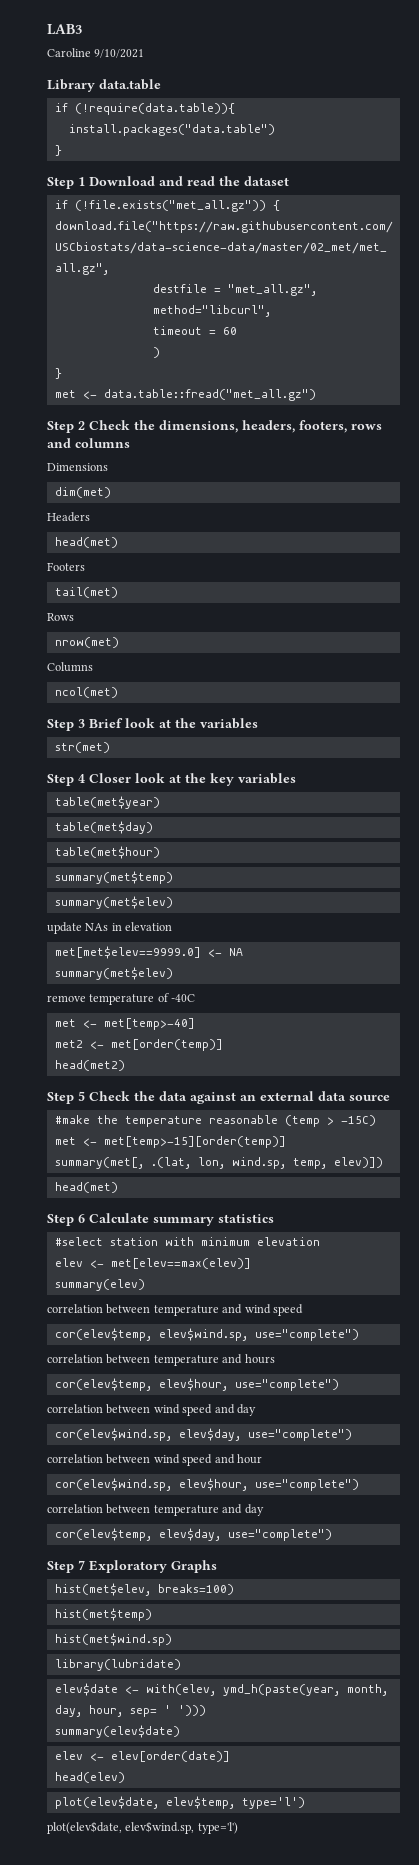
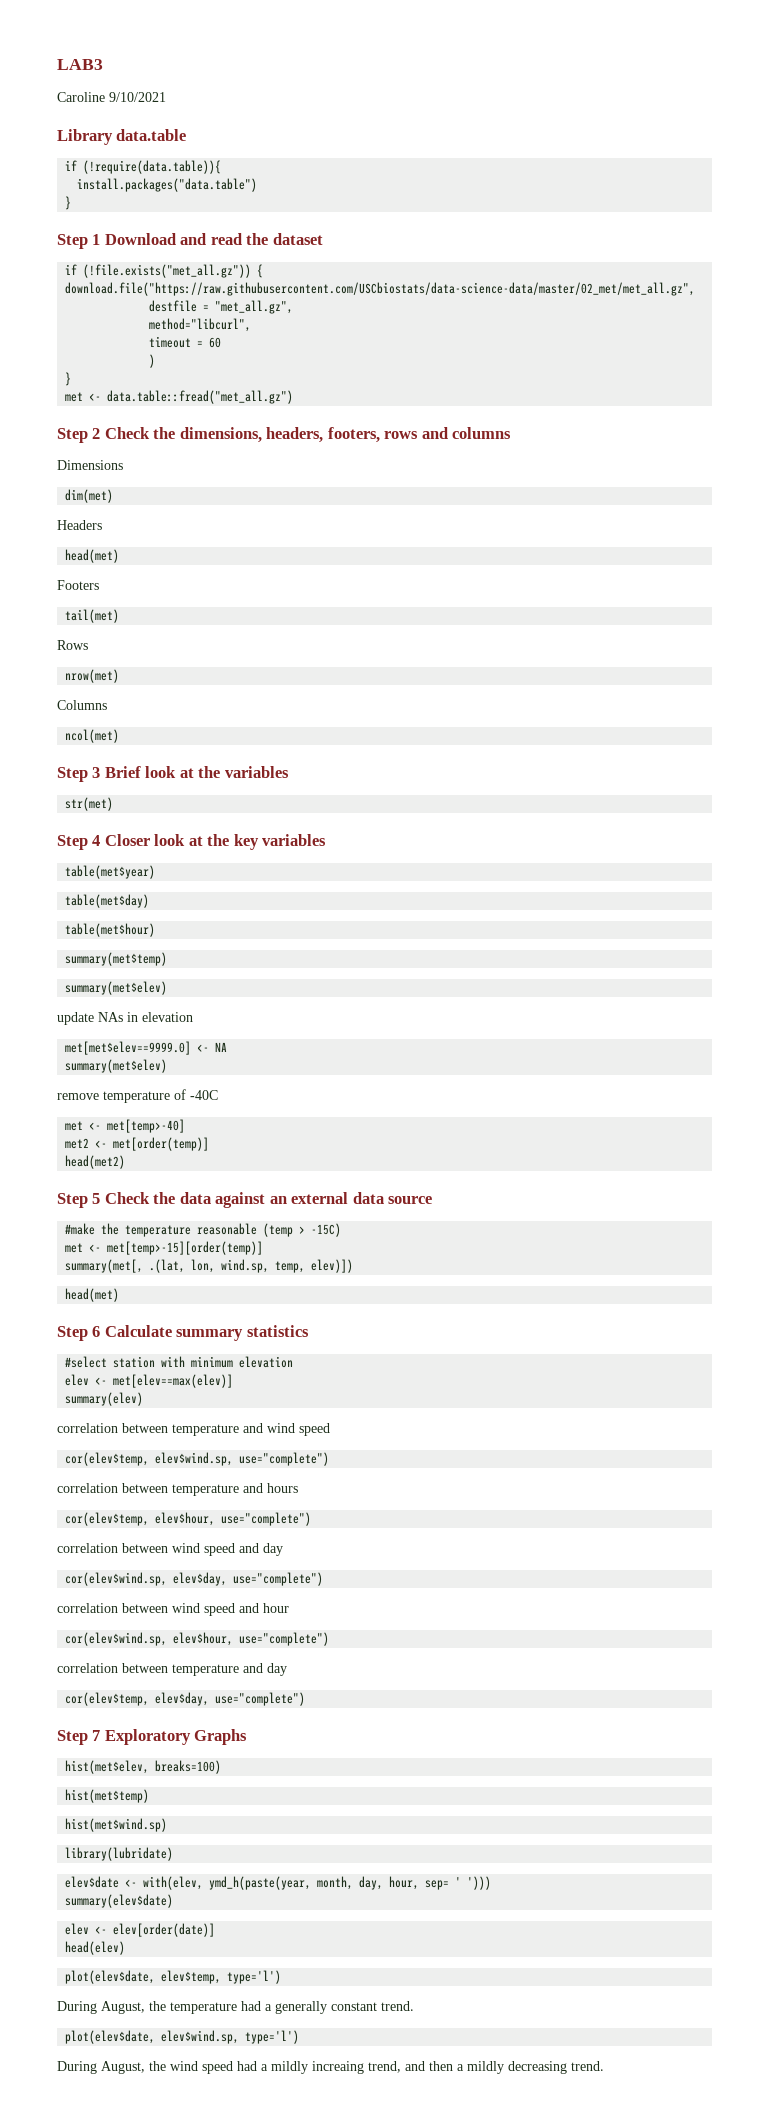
+ During August, the temperature had a generally constant trend.
  plot(elev$date, elev$wind.sp, type='l')
+ During August, the wind speed had a mildly increaing trend, and then a mildly decreasing trend.

